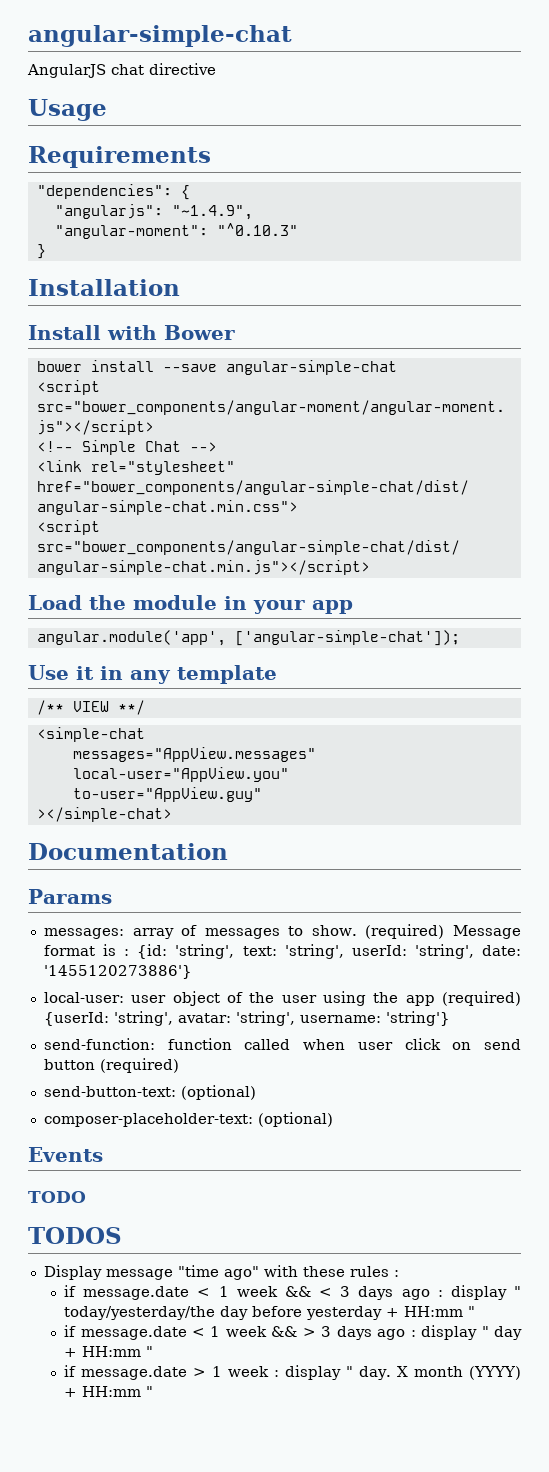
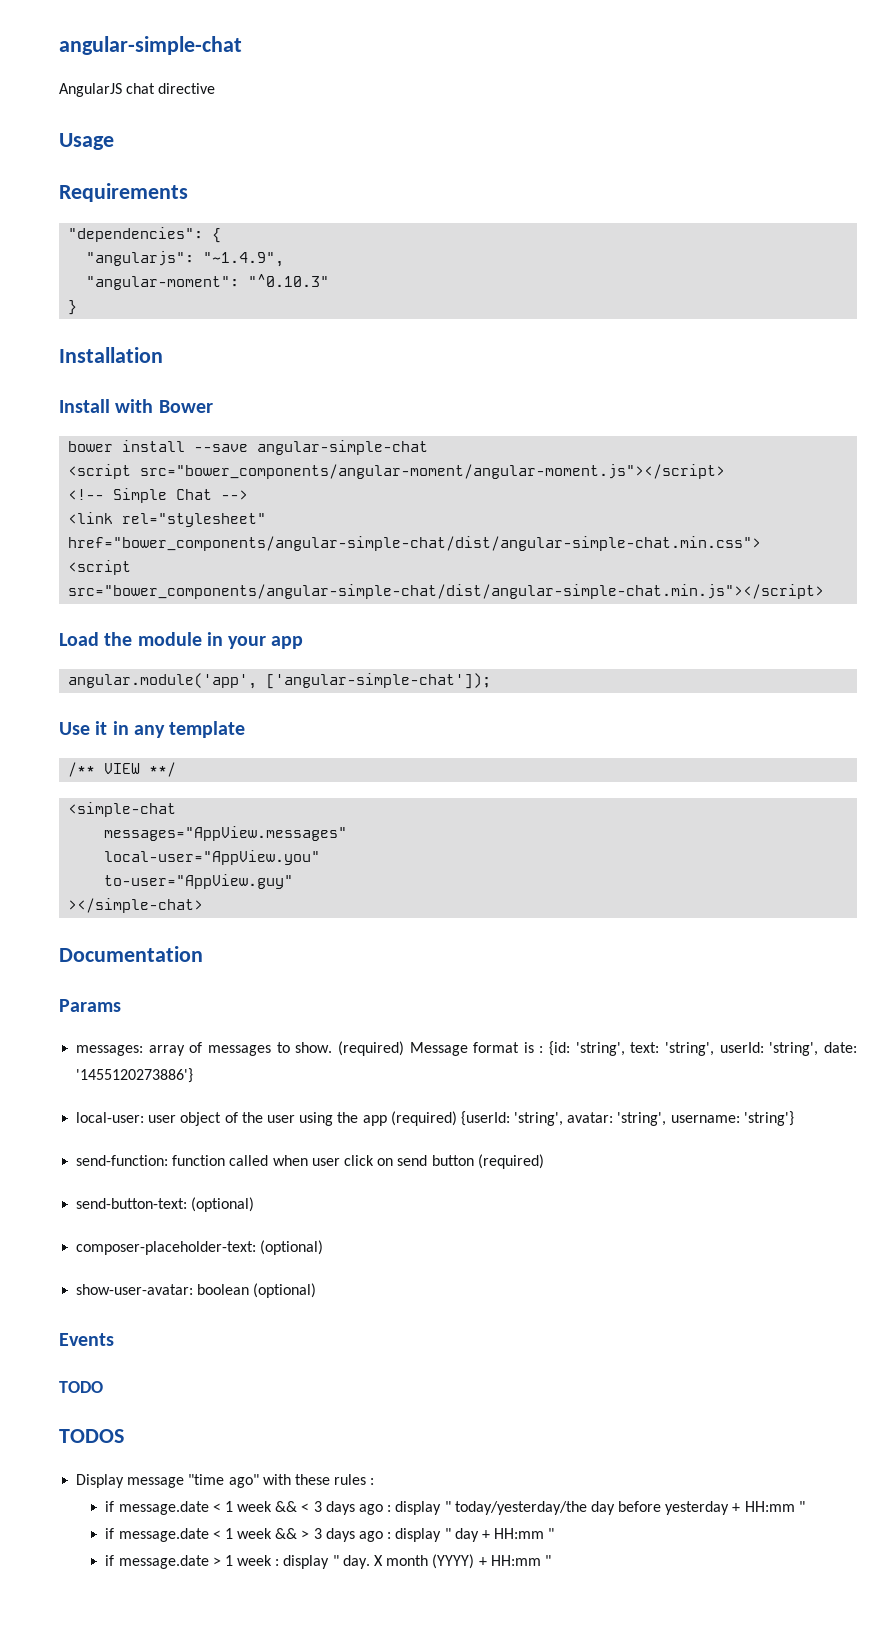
+ show-user-avatar: boolean (optional)

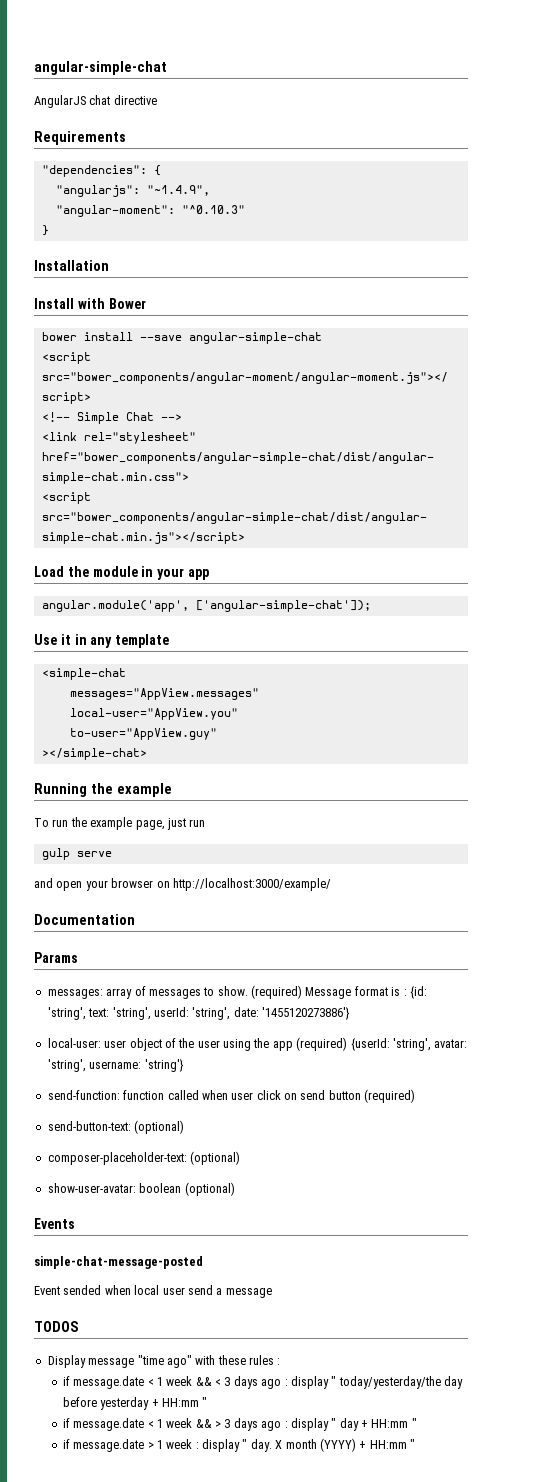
- Usage
- /** VIEW **/
+ Running the example
+ To run the example page, just run
+ gulp serve
+ and open your browser on http://localhost:3000/example/
- TODO
+ simple-chat-message-posted
+ Event sended when local user send a message

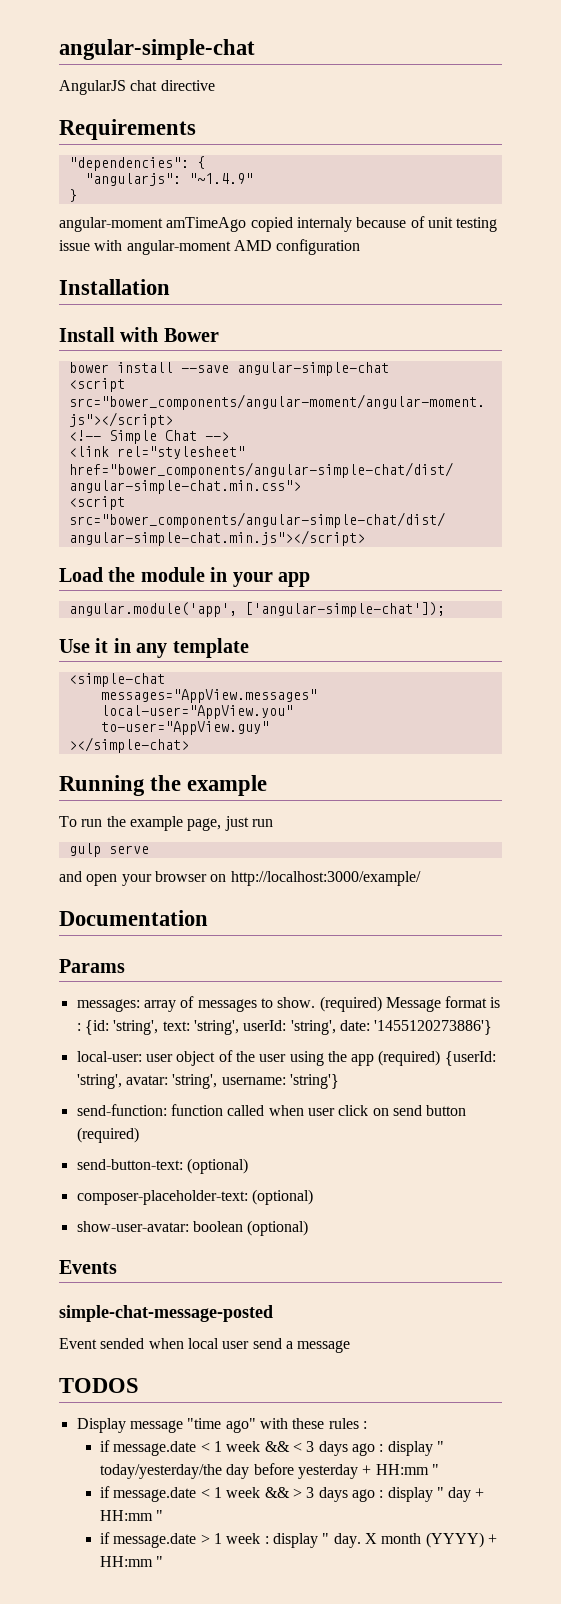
- "angularjs": "~1.4.9",
- "angular-moment": "^0.10.3"
+ "angularjs": "~1.4.9"
  }
+ angular-moment amTimeAgo copied internaly because of unit testing issue with angular-moment AMD configuration

